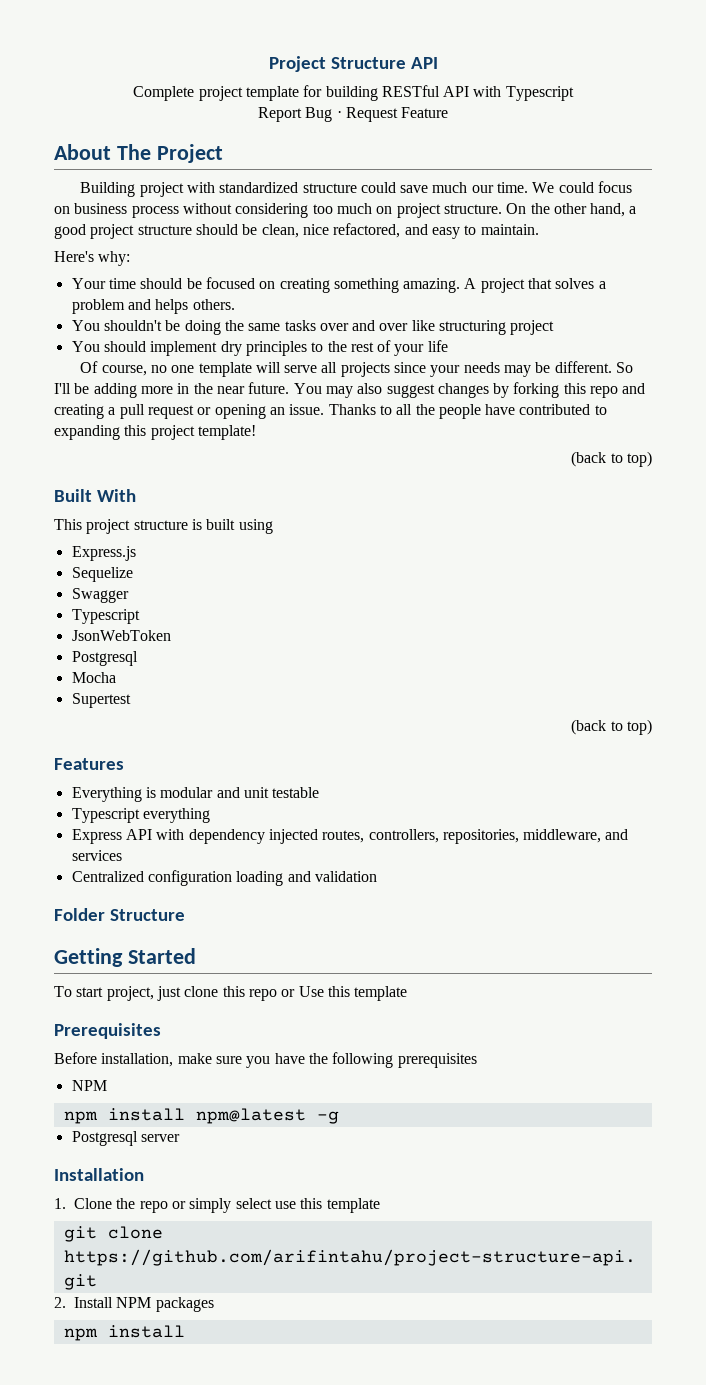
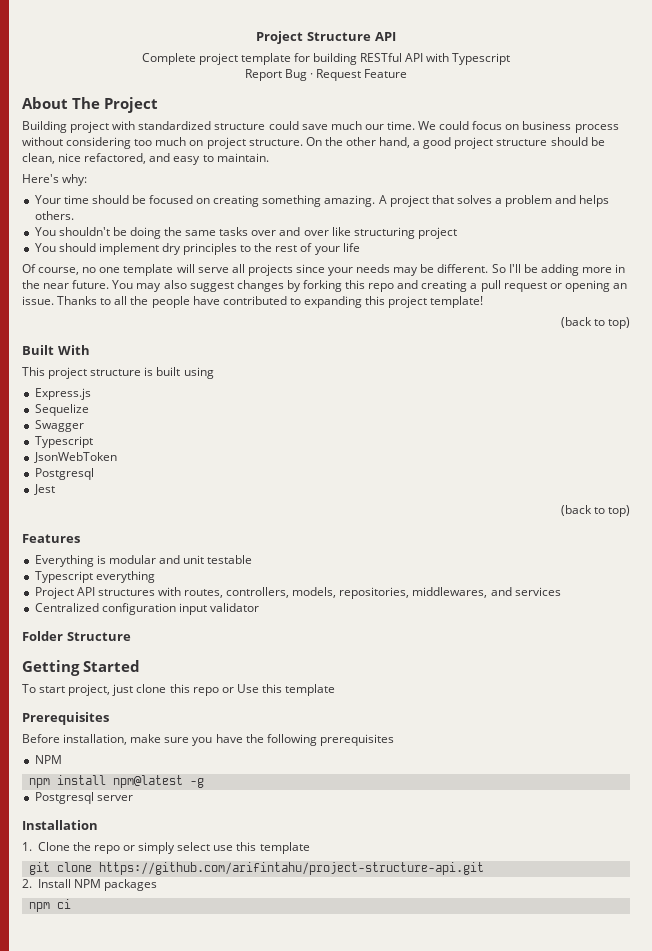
- Mocha
- Supertest
+ Jest
- Express API with dependency injected routes, controllers, repositories, middleware, and services
+ Project API structures with routes, controllers, models, repositories, middlewares, and services
- Centralized configuration loading and validation
+ Centralized configuration input validator
  2. Install NPM packages
- npm install
+ npm ci

